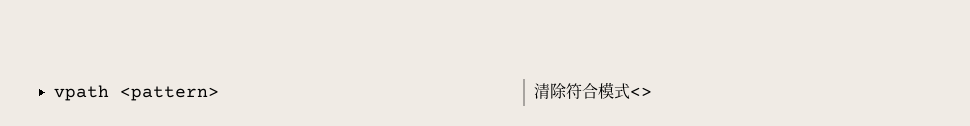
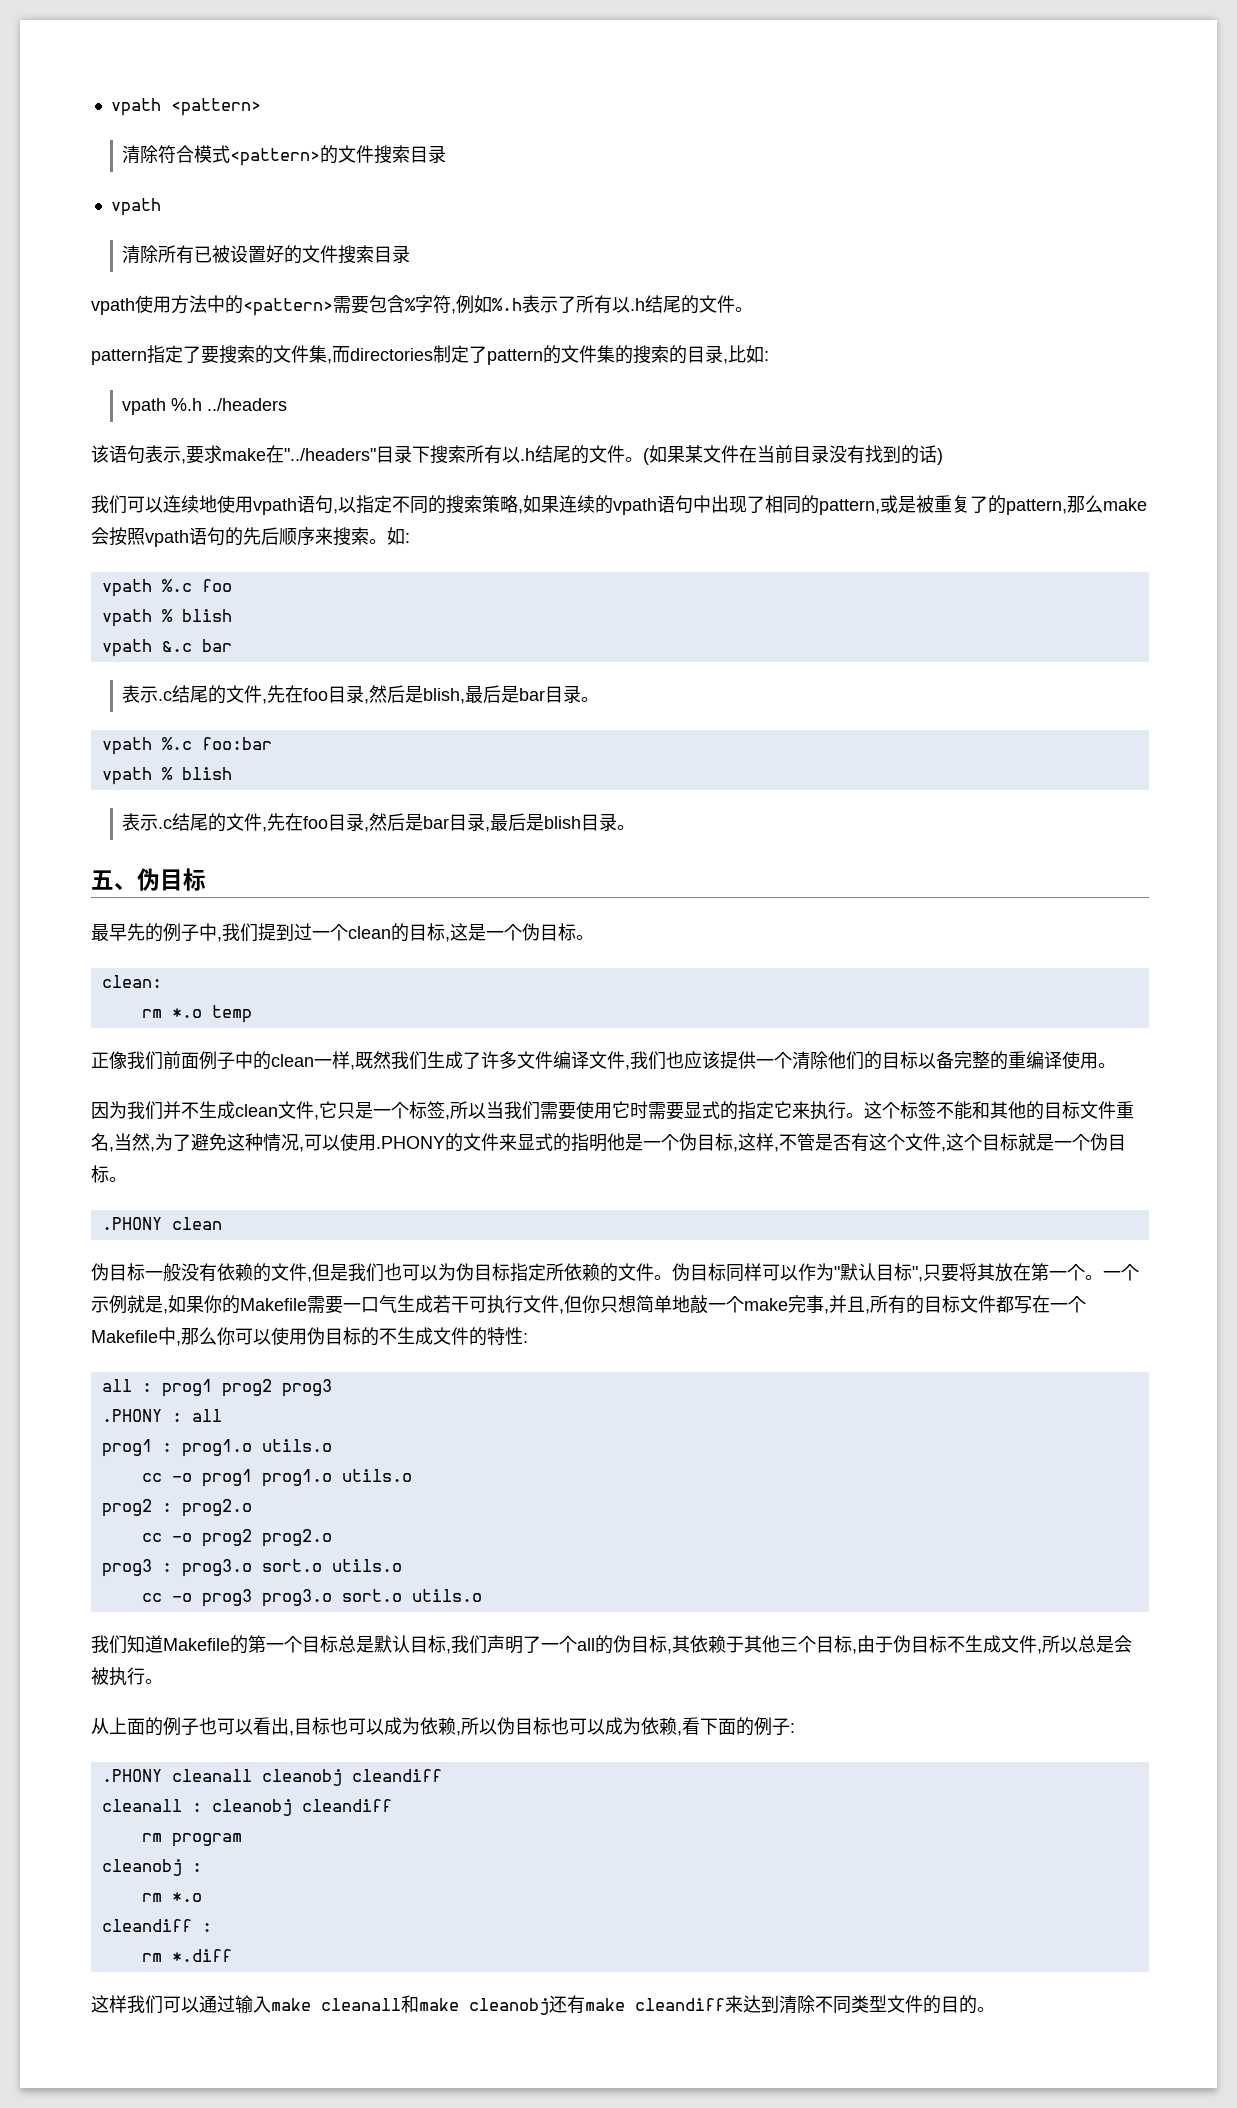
- 清除符合模式<>
+ 清除符合模式<pattern>的文件搜索目录
+ vpath
+ 清除所有已被设置好的文件搜索目录
+ vpath使用方法中的<pattern>需要包含%字符,例如%.h表示了所有以.h结尾的文件。
+ pattern指定了要搜索的文件集,而directories制定了pattern的文件集的搜索的目录,比如:
+ vpath %.h ../headers
+ 该语句表示,要求make在"../headers"目录下搜索所有以.h结尾的文件。(如果某文件在当前目录没有找到的话)
+ 我们可以连续地使用vpath语句,以指定不同的搜索策略,如果连续的vpath语句中出现了相同的pattern,或是被重复了的pattern,那么make会按照vpath语句的先后顺序来搜索。如:
+ vpath %.c foo
+ vpath % blish
+ vpath &.c bar
+ 表示.c结尾的文件,先在foo目录,然后是blish,最后是bar目录。
+ vpath %.c foo:bar
+ vpath % blish
+ 表示.c结尾的文件,先在foo目录,然后是bar目录,最后是blish目录。
+ 五、伪目标
+ 最早先的例子中,我们提到过一个clean的目标,这是一个伪目标。
+ clean:
+ rm *.o temp
+ 正像我们前面例子中的clean一样,既然我们生成了许多文件编译文件,我们也应该提供一个清除他们的目标以备完整的重编译使用。
+ 因为我们并不生成clean文件,它只是一个标签,所以当我们需要使用它时需要显式的指定它来执行。这个标签不能和其他的目标文件重名,当然,为了避免这种情况,可以使用.PHONY的文件来显式的指明他是一个伪目标,这样,不管是否有这个文件,这个目标就是一个伪目标。
+ .PHONY clean
+ 伪目标一般没有依赖的文件,但是我们也可以为伪目标指定所依赖的文件。伪目标同样可以作为"默认目标",只要将其放在第一个。一个示例就是,如果你的Makefile需要一口气生成若干可执行文件,但你只想简单地敲一个make完事,并且,所有的目标文件都写在一个Makefile中,那么你可以使用伪目标的不生成文件的特性:
+ all : prog1 prog2 prog3
+ .PHONY : all
+ prog1 : prog1.o utils.o
+ cc -o prog1 prog1.o utils.o
+ prog2 : prog2.o
+ cc -o prog2 prog2.o
+ prog3 : prog3.o sort.o utils.o
+ cc -o prog3 prog3.o sort.o utils.o
+ 我们知道Makefile的第一个目标总是默认目标,我们声明了一个all的伪目标,其依赖于其他三个目标,由于伪目标不生成文件,所以总是会被执行。
+ 从上面的例子也可以看出,目标也可以成为依赖,所以伪目标也可以成为依赖,看下面的例子:
+ .PHONY cleanall cleanobj cleandiff
+ cleanall : cleanobj cleandiff
+ rm program
+ cleanobj :
+ rm *.o
+ cleandiff :
+ rm *.diff
+ 这样我们可以通过输入make cleanall和make cleanobj还有make cleandiff来达到清除不同类型文件的目的。

